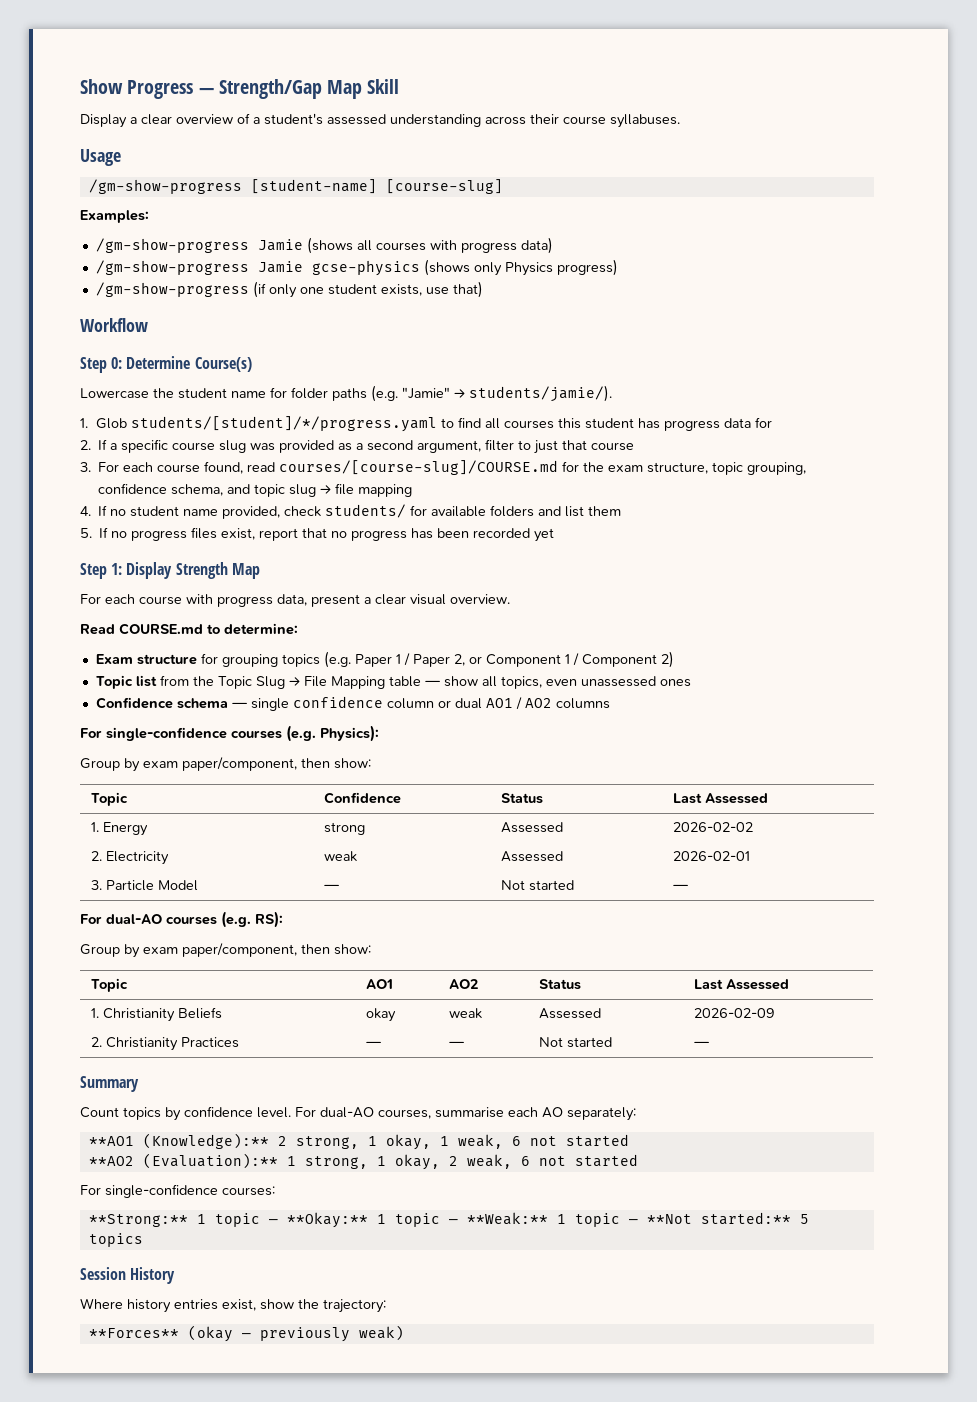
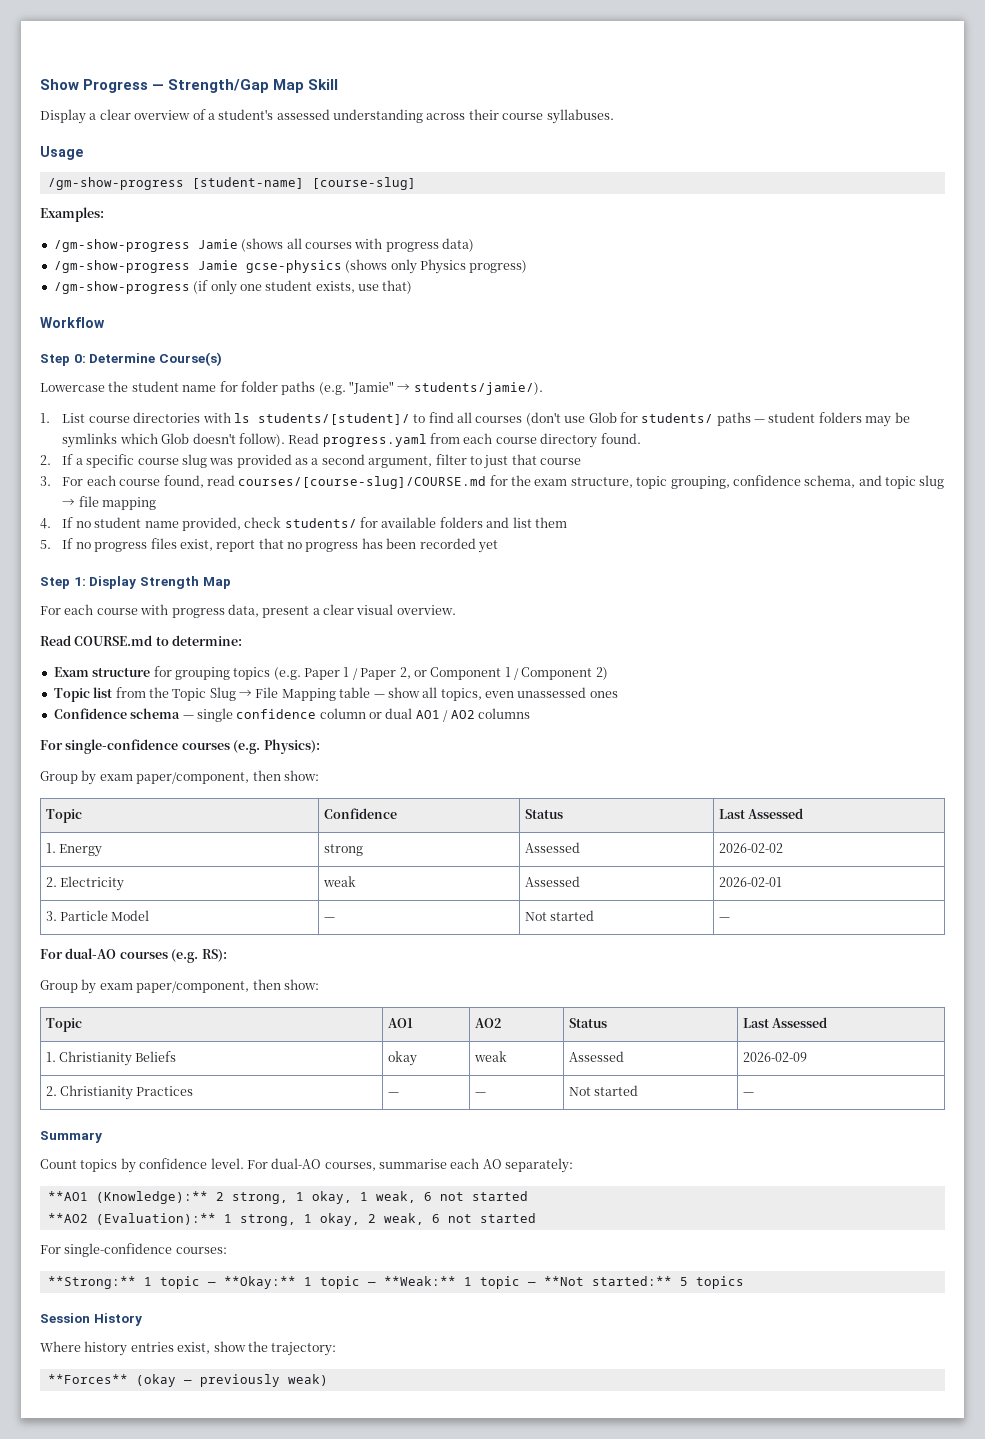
- 1. Glob students/[student]/*/progress.yaml to find all courses this student has progress data for
+ 1. List course directories with ls students/[student]/ to find all courses (don't use Glob for students/ paths — student folders may be symlinks which Glob doesn't follow). Read progress.yaml from each course directory found.

